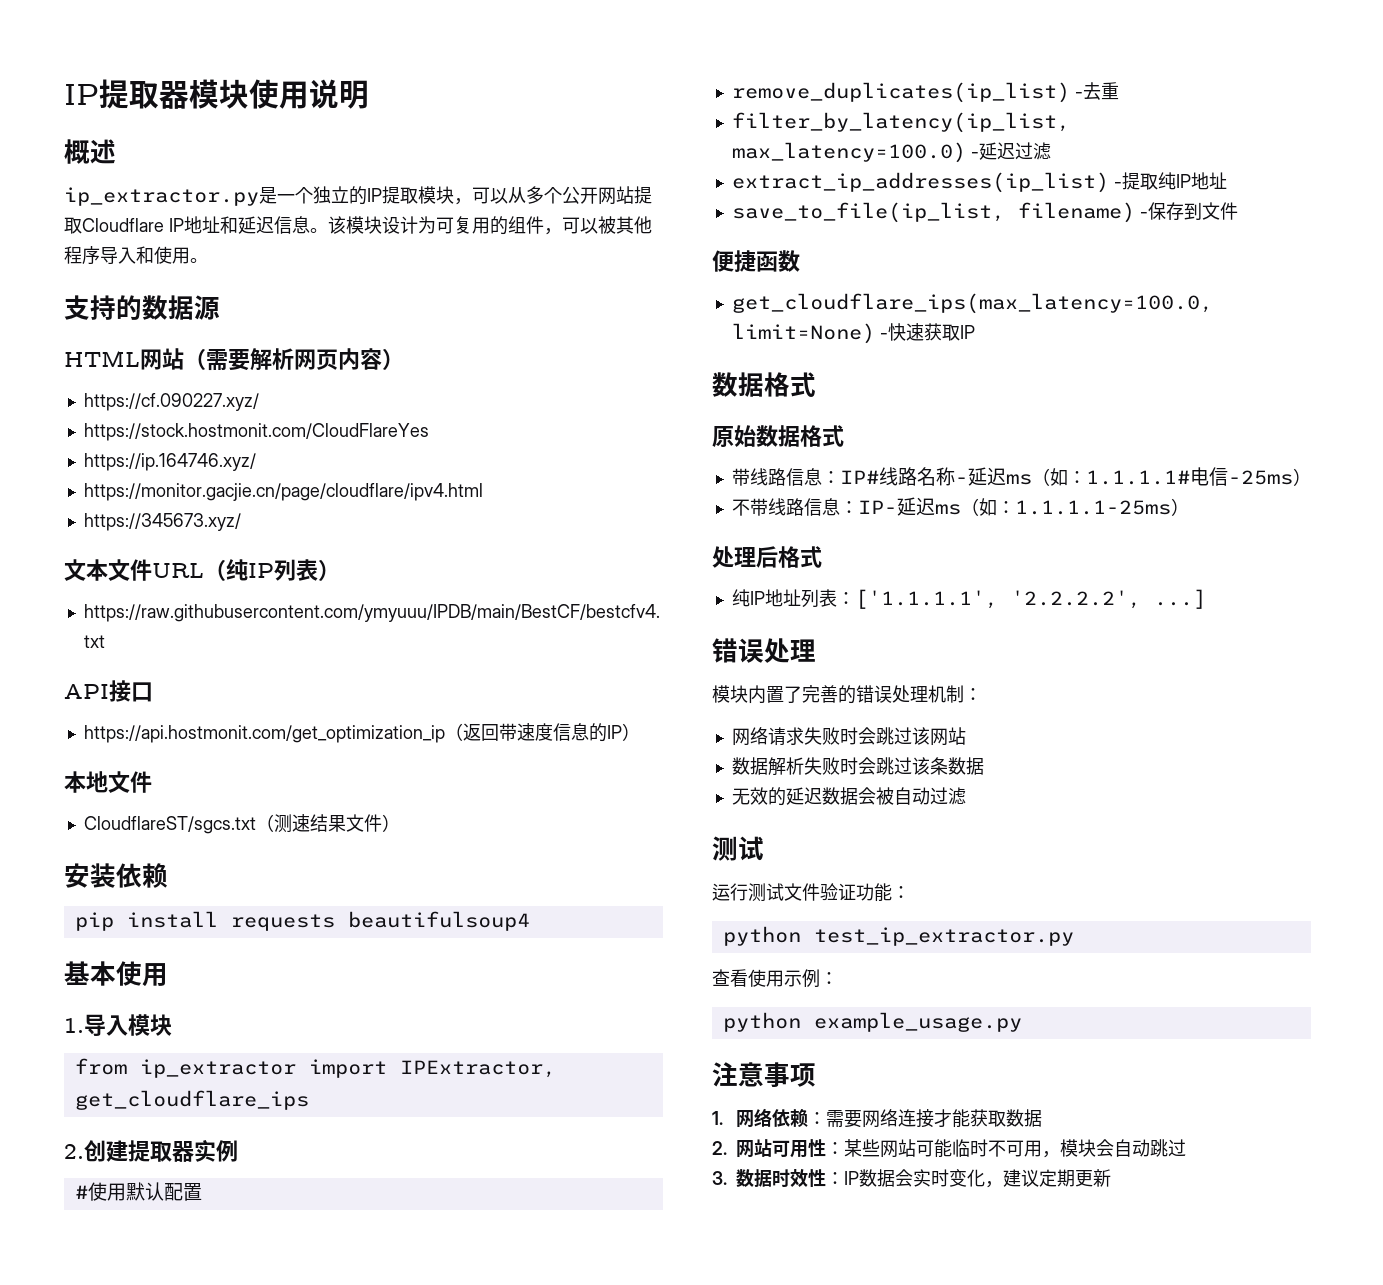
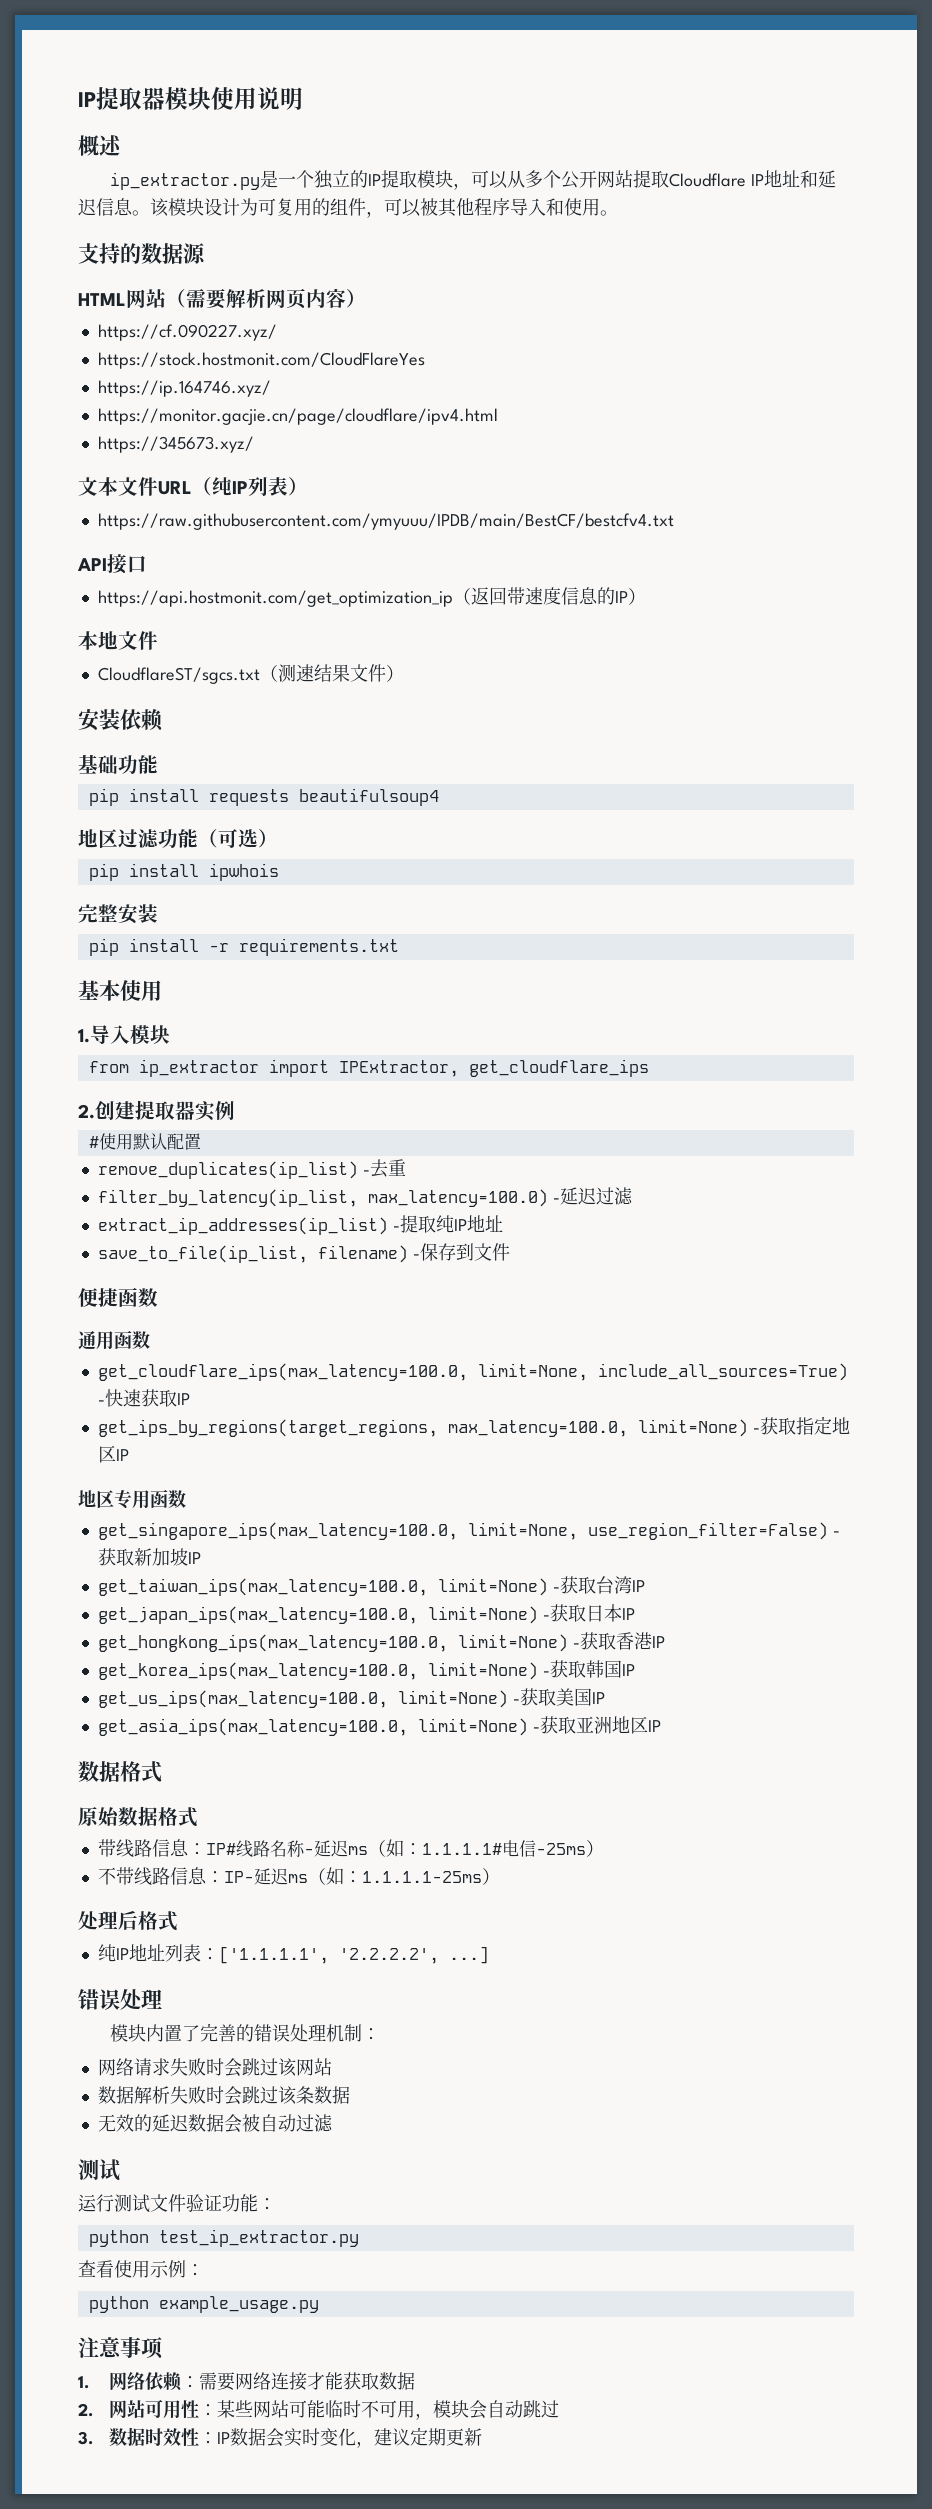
+ 基础功能
+ 地区过滤功能（可选）
+ pip install ipwhois
+ 完整安装
+ pip install -r requirements.txt
+ 通用函数
- get_cloudflare_ips(max_latency=100.0, limit=None) -快速获取IP
+ get_cloudflare_ips(max_latency=100.0, limit=None, include_all_sources=True) -快速获取IP
+ get_ips_by_regions(target_regions, max_latency=100.0, limit=None) -获取指定地区IP
+ 地区专用函数
+ get_singapore_ips(max_latency=100.0, limit=None, use_region_filter=False) -获取新加坡IP
+ get_taiwan_ips(max_latency=100.0, limit=None) -获取台湾IP
+ get_japan_ips(max_latency=100.0, limit=None) -获取日本IP
+ get_hongkong_ips(max_latency=100.0, limit=None) -获取香港IP
+ get_korea_ips(max_latency=100.0, limit=None) -获取韩国IP
+ get_us_ips(max_latency=100.0, limit=None) -获取美国IP
+ get_asia_ips(max_latency=100.0, limit=None) -获取亚洲地区IP

